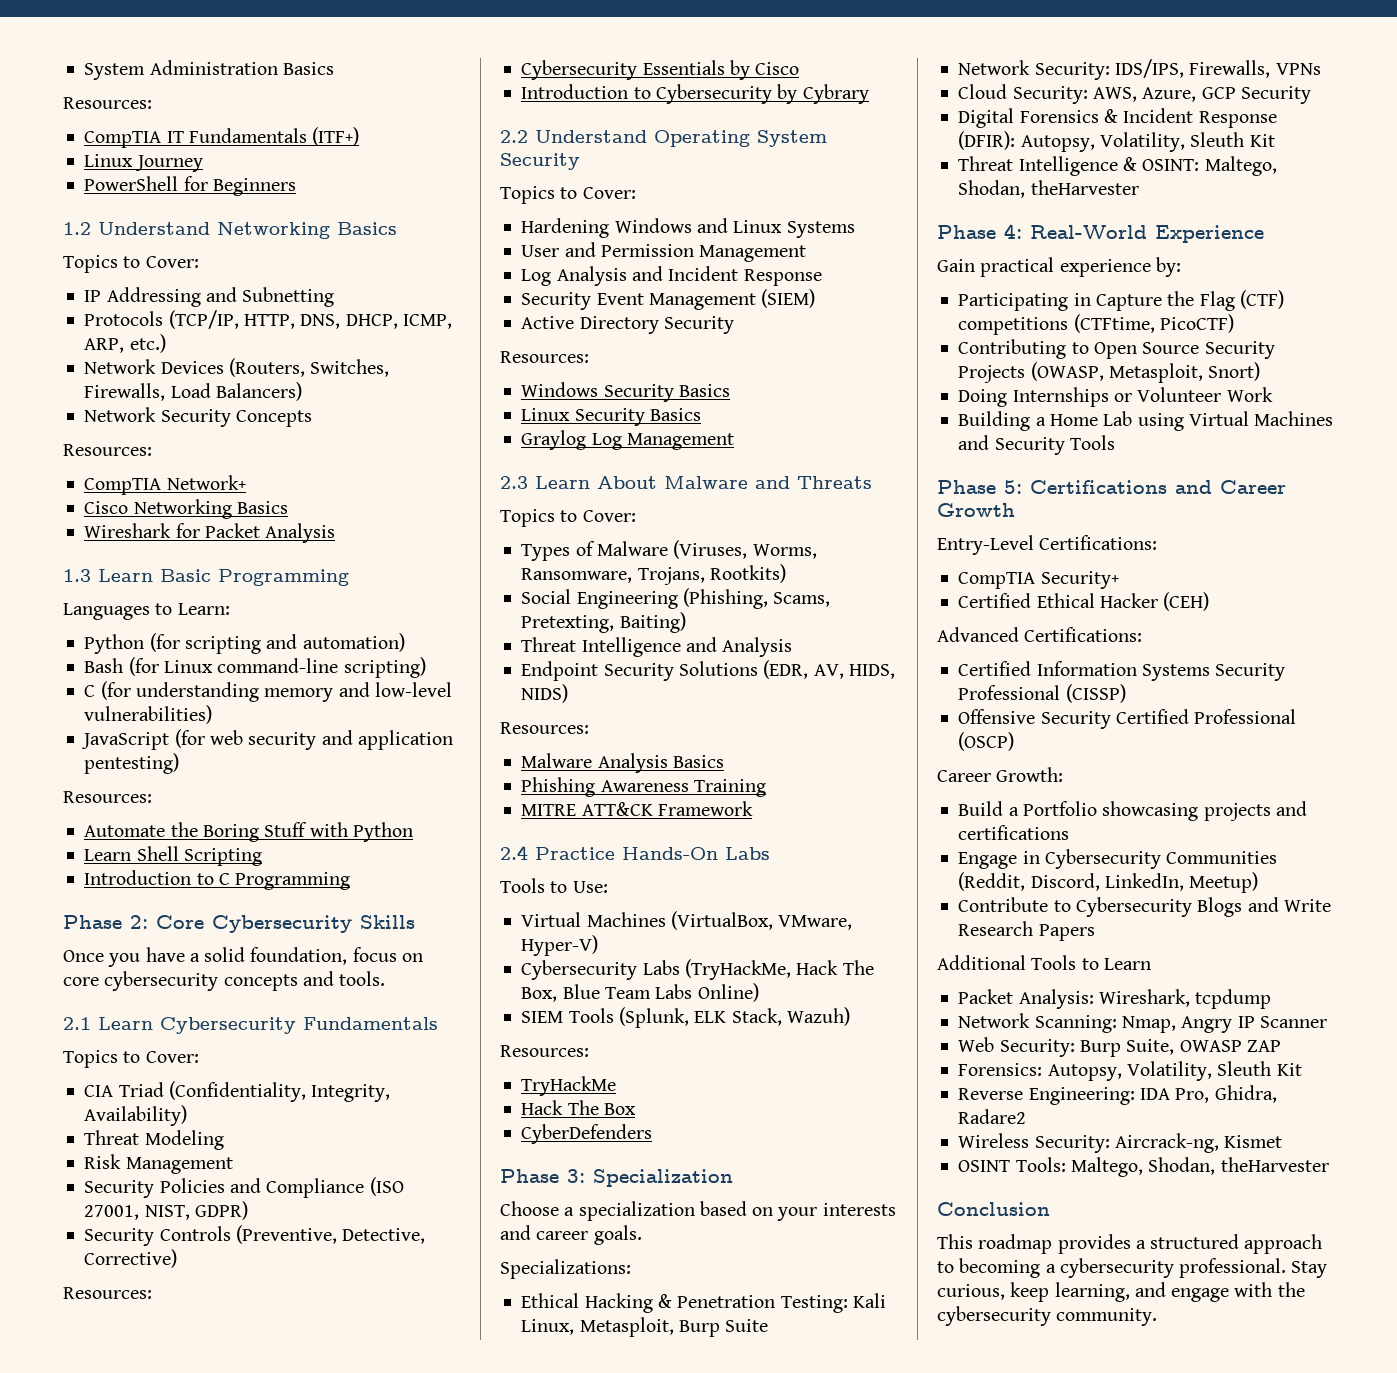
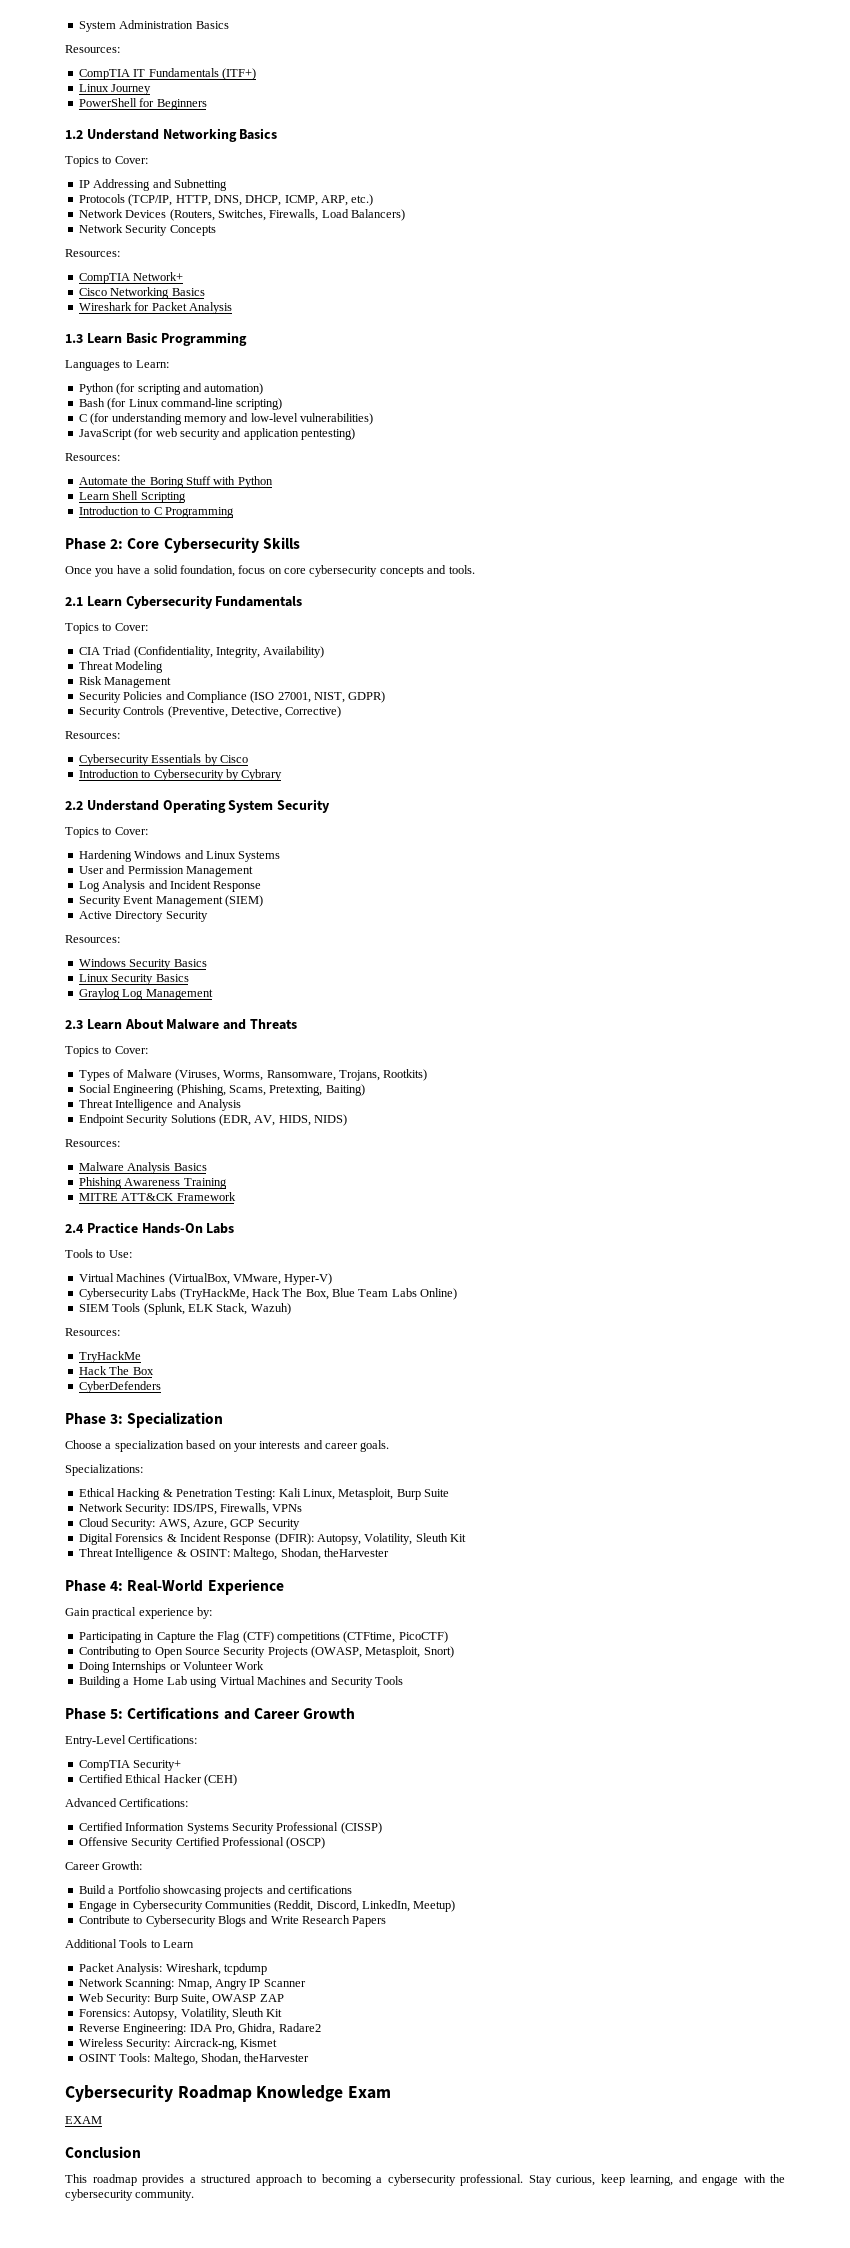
+ Cybersecurity Roadmap Knowledge Exam
+ EXAM

